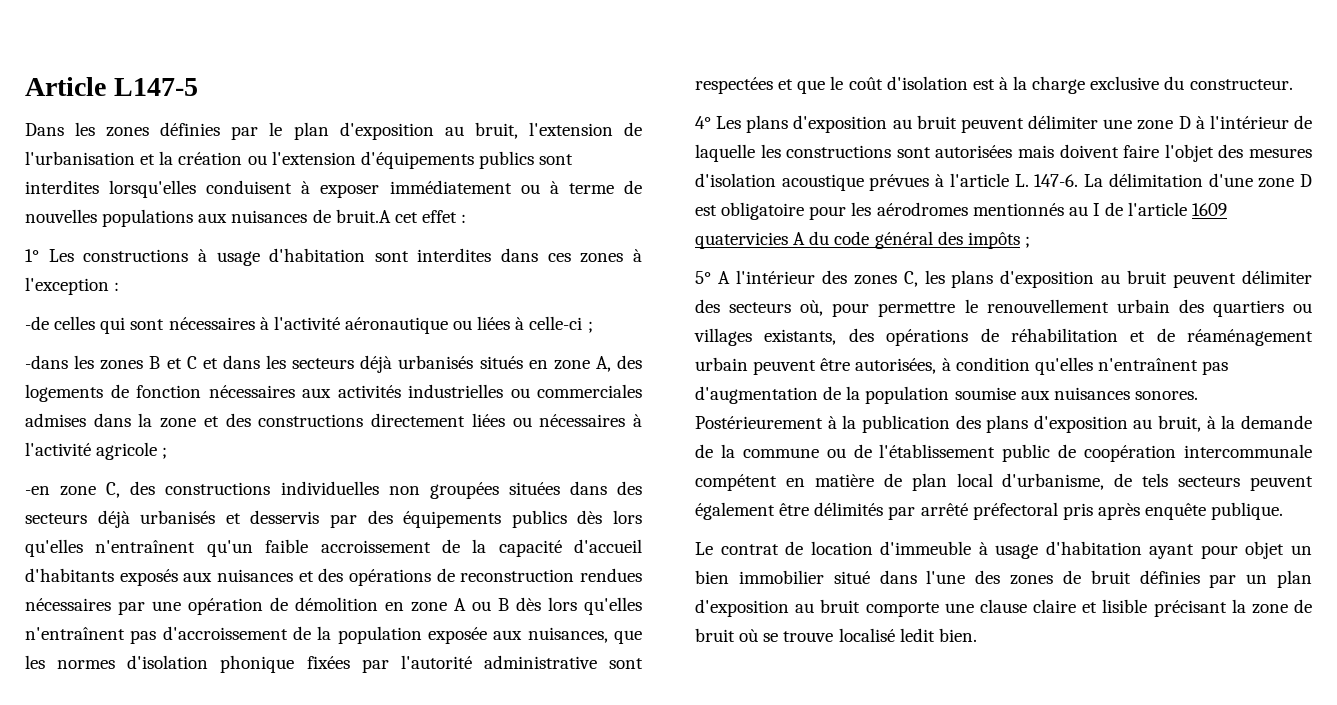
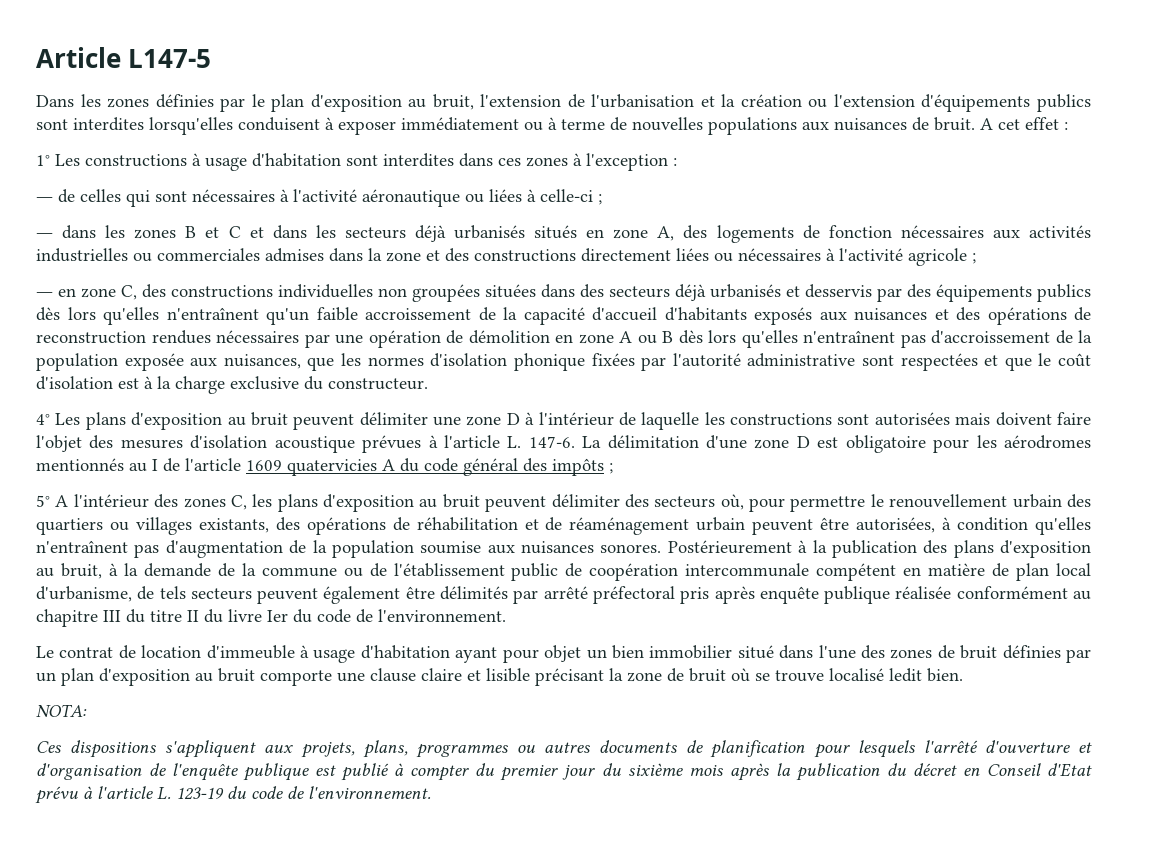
- Dans les zones définies par le plan d'exposition au bruit, l'extension de l'urbanisation et la création ou l'extension d'équipements publics sont interdites lorsqu'elles conduisent à exposer immédiatement ou à terme de nouvelles populations aux nuisances de bruit.A cet effet :
+ Dans les zones définies par le plan d'exposition au bruit, l'extension de l'urbanisation et la création ou l'extension d'équipements publics sont interdites lorsqu'elles conduisent à exposer immédiatement ou à terme de nouvelles populations aux nuisances de bruit. A cet effet :
- -de celles qui sont nécessaires à l'activité aéronautique ou liées à celle-ci ;
+ ― de celles qui sont nécessaires à l'activité aéronautique ou liées à celle-ci ;
- -dans les zones B et C et dans les secteurs déjà urbanisés situés en zone A, des logements de fonction nécessaires aux activités industrielles ou commerciales admises dans la zone et des constructions directement liées ou nécessaires à l'activité agricole ;
+ ― dans les zones B et C et dans les secteurs déjà urbanisés situés en zone A, des logements de fonction nécessaires aux activités industrielles ou commerciales admises dans la zone et des constructions directement liées ou nécessaires à l'activité agricole ;
- -en zone C, des constructions individuelles non groupées situées dans des secteurs déjà urbanisés et desservis par des équipements publics dès lors qu'elles n'entraînent qu'un faible accroissement de la capacité d'accueil d'habitants exposés aux nuisances et des opérations de reconstruction rendues nécessaires par une opération de démolition en zone A ou B dès lors qu'elles n'entraînent pas d'accroissement de la population exposée aux nuisances, que les normes d'isolation phonique fixées par l'autorité administrative sont respectées et que le coût d'isolation est à la charge exclusive du constructeur.
+ ― en zone C, des constructions individuelles non groupées situées dans des secteurs déjà urbanisés et desservis par des équipements publics dès lors qu'elles n'entraînent qu'un faible accroissement de la capacité d'accueil d'habitants exposés aux nuisances et des opérations de reconstruction rendues nécessaires par une opération de démolition en zone A ou B dès lors qu'elles n'entraînent pas d'accroissement de la population exposée aux nuisances, que les normes d'isolation phonique fixées par l'autorité administrative sont respectées et que le coût d'isolation est à la charge exclusive du constructeur.
- Postérieurement à la publication des plans d'exposition au bruit, à la demande de la commune ou de l'établissement public de coopération intercommunale compétent en matière de plan local d'urbanisme, de tels secteurs peuvent également être délimités par arrêté préfectoral pris après enquête publique.
+ Postérieurement à la publication des plans d'exposition au bruit, à la demande de la commune ou de l'établissement public de coopération intercommunale compétent en matière de plan local d'urbanisme, de tels secteurs peuvent également être délimités par arrêté préfectoral pris après enquête publique réalisée conformément au chapitre III du titre II du livre Ier du code de l'environnement.
+ NOTA:
+ Ces dispositions s'appliquent aux projets, plans, programmes ou autres documents de planification pour lesquels l'arrêté d'ouverture et d'organisation de l'enquête publique est publié à compter du premier jour du sixième mois après la publication du décret en Conseil d'Etat prévu à l'article L. 123-19 du code de l'environnement.

